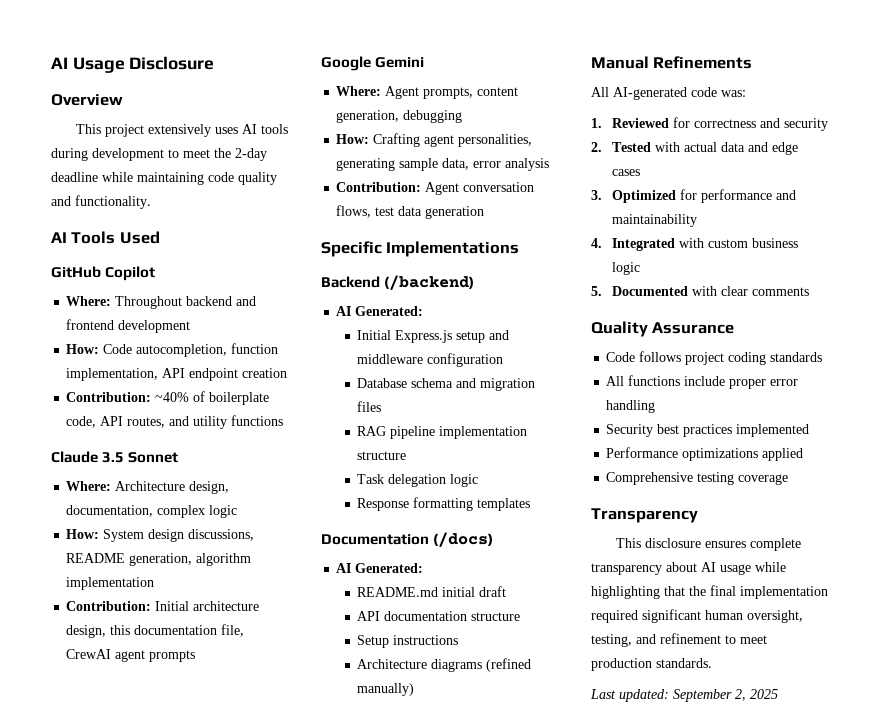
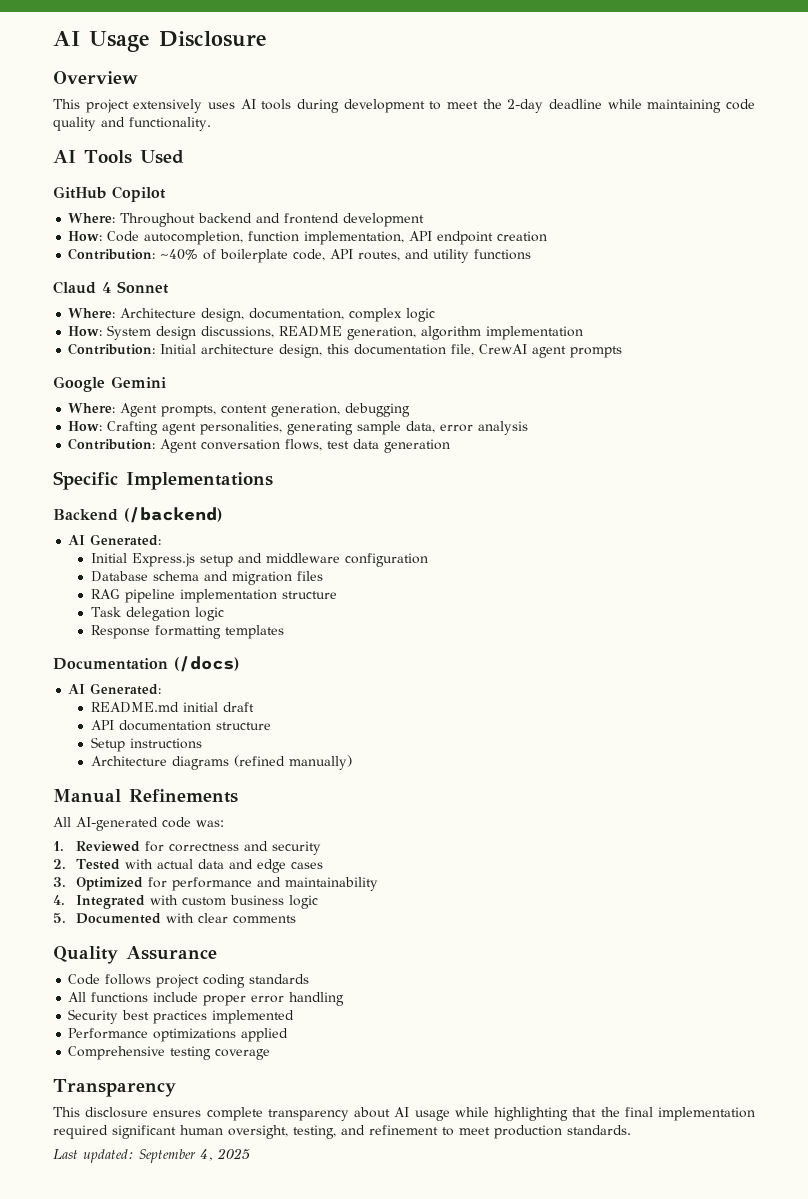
- Claude 3.5 Sonnet
+ Claud 4 Sonnet
- Last updated: September 2, 2025
+ Last updated: September 4, 2025

